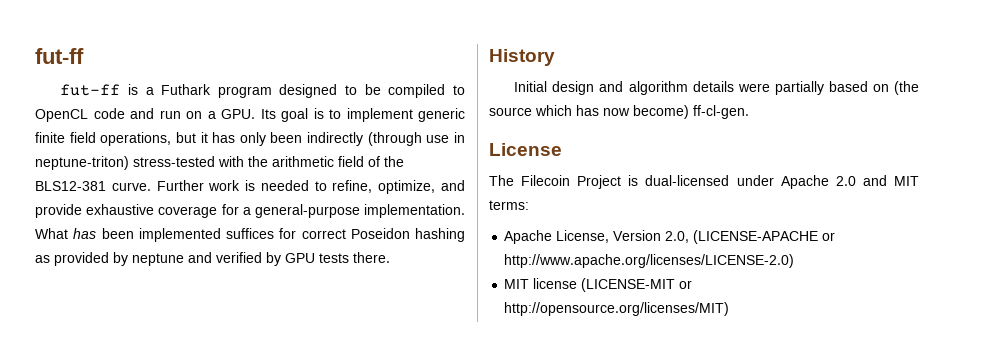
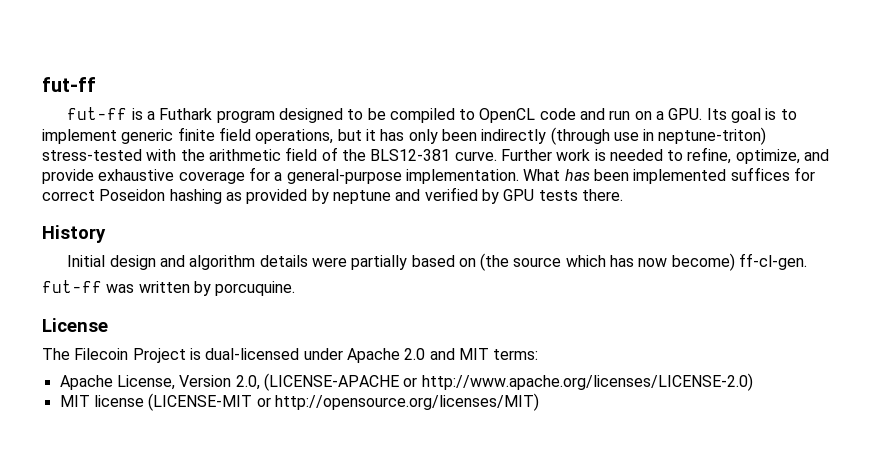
+ fut-ff was written by porcuquine.

